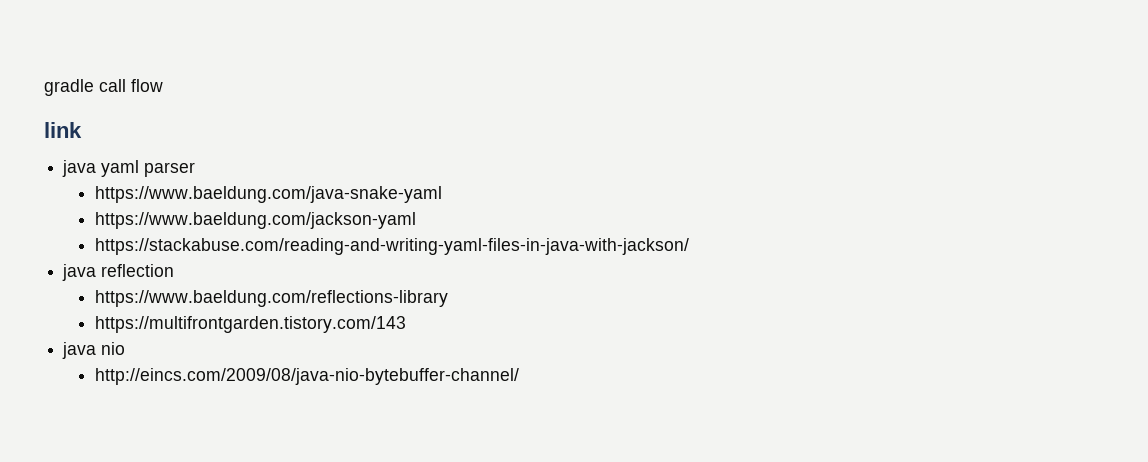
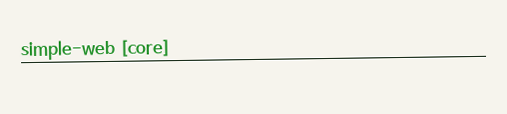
- gradle call flow
- link
- java yaml parser
- https://www.baeldung.com/java-snake-yaml
- https://www.baeldung.com/jackson-yaml
- https://stackabuse.com/reading-and-writing-yaml-files-in-java-with-jackson/
- java reflection
- https://www.baeldung.com/reflections-library
- https://multifrontgarden.tistory.com/143
- java nio
- http://eincs.com/2009/08/java-nio-bytebuffer-channel/
+ simple-web [core]

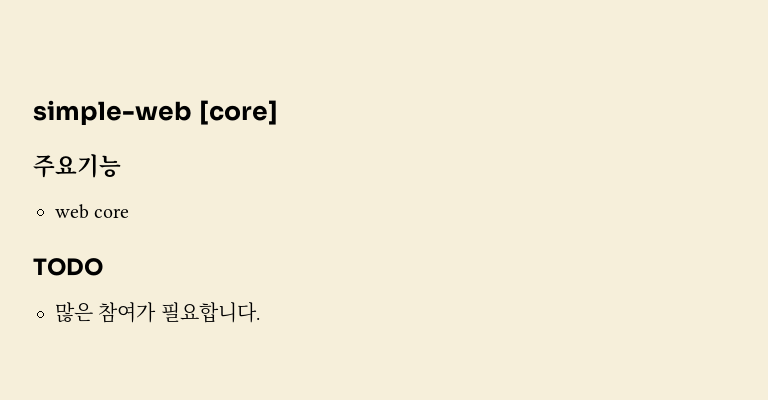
+ 주요기능
+ web core
+ TODO
+ 많은 참여가 필요합니다.

